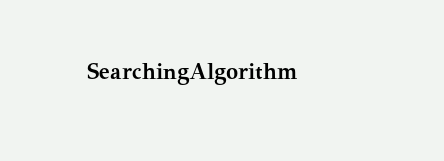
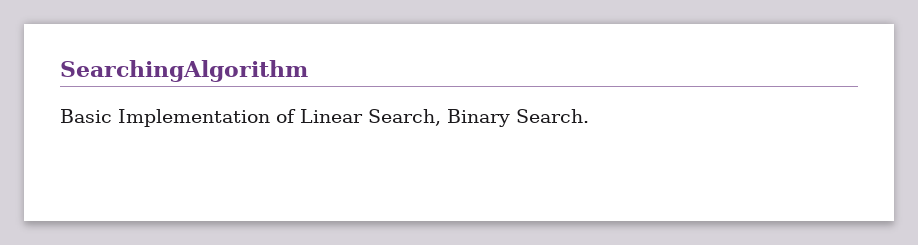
+ Basic Implementation of Linear Search, Binary Search.

